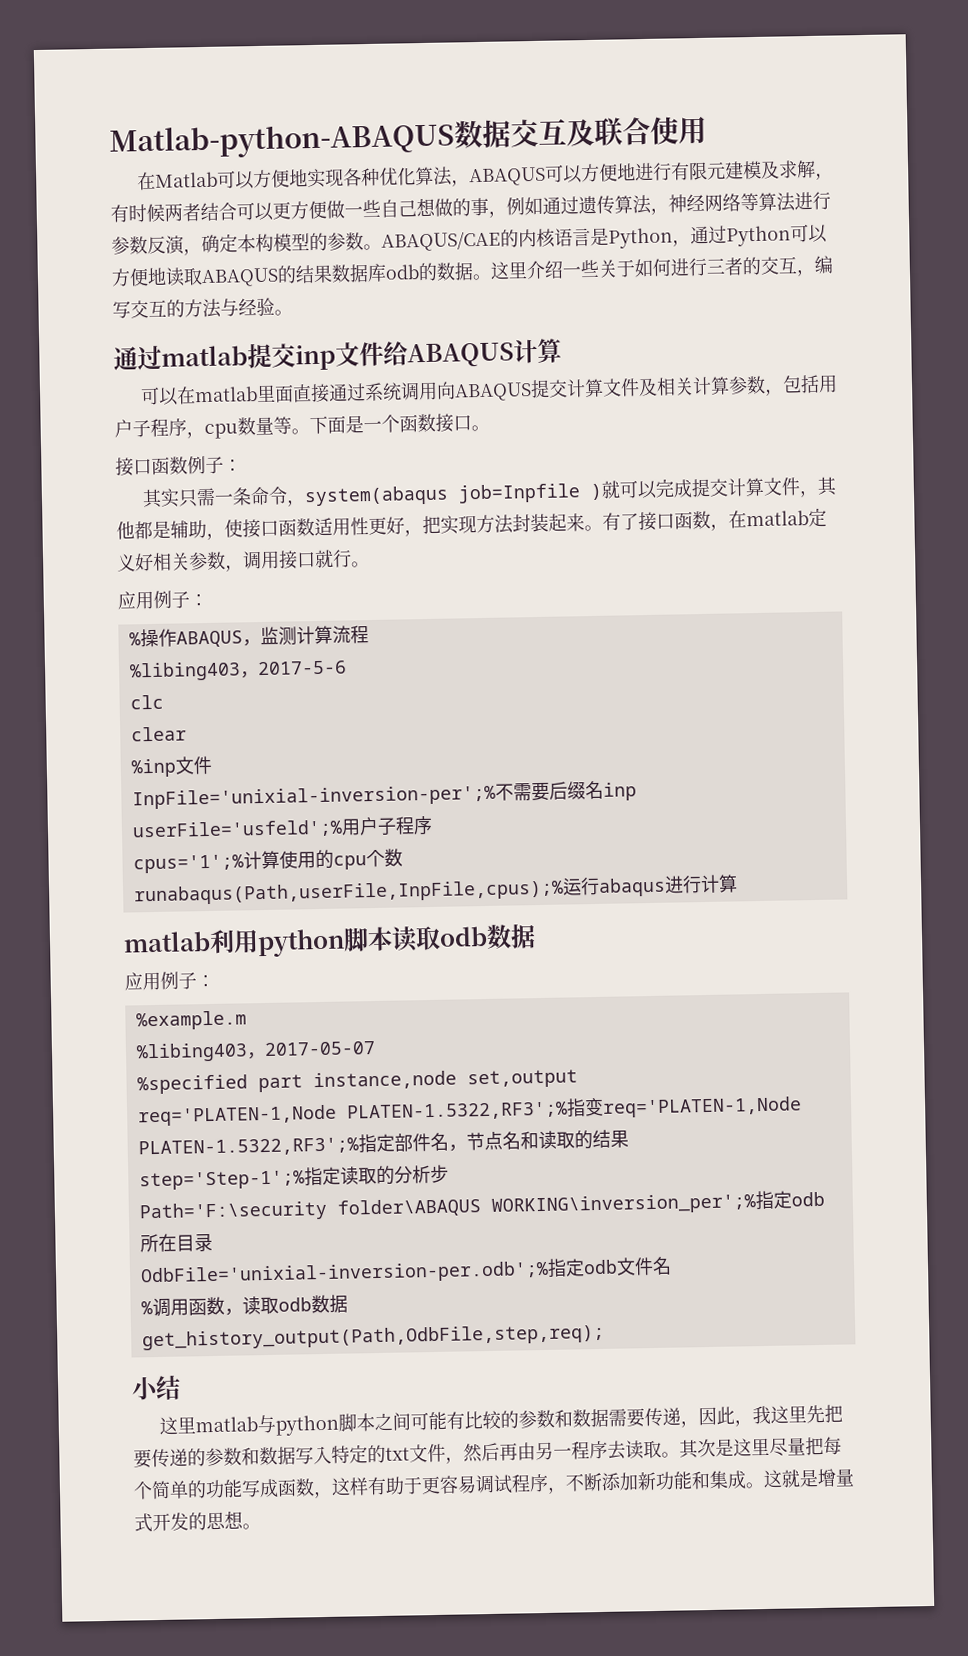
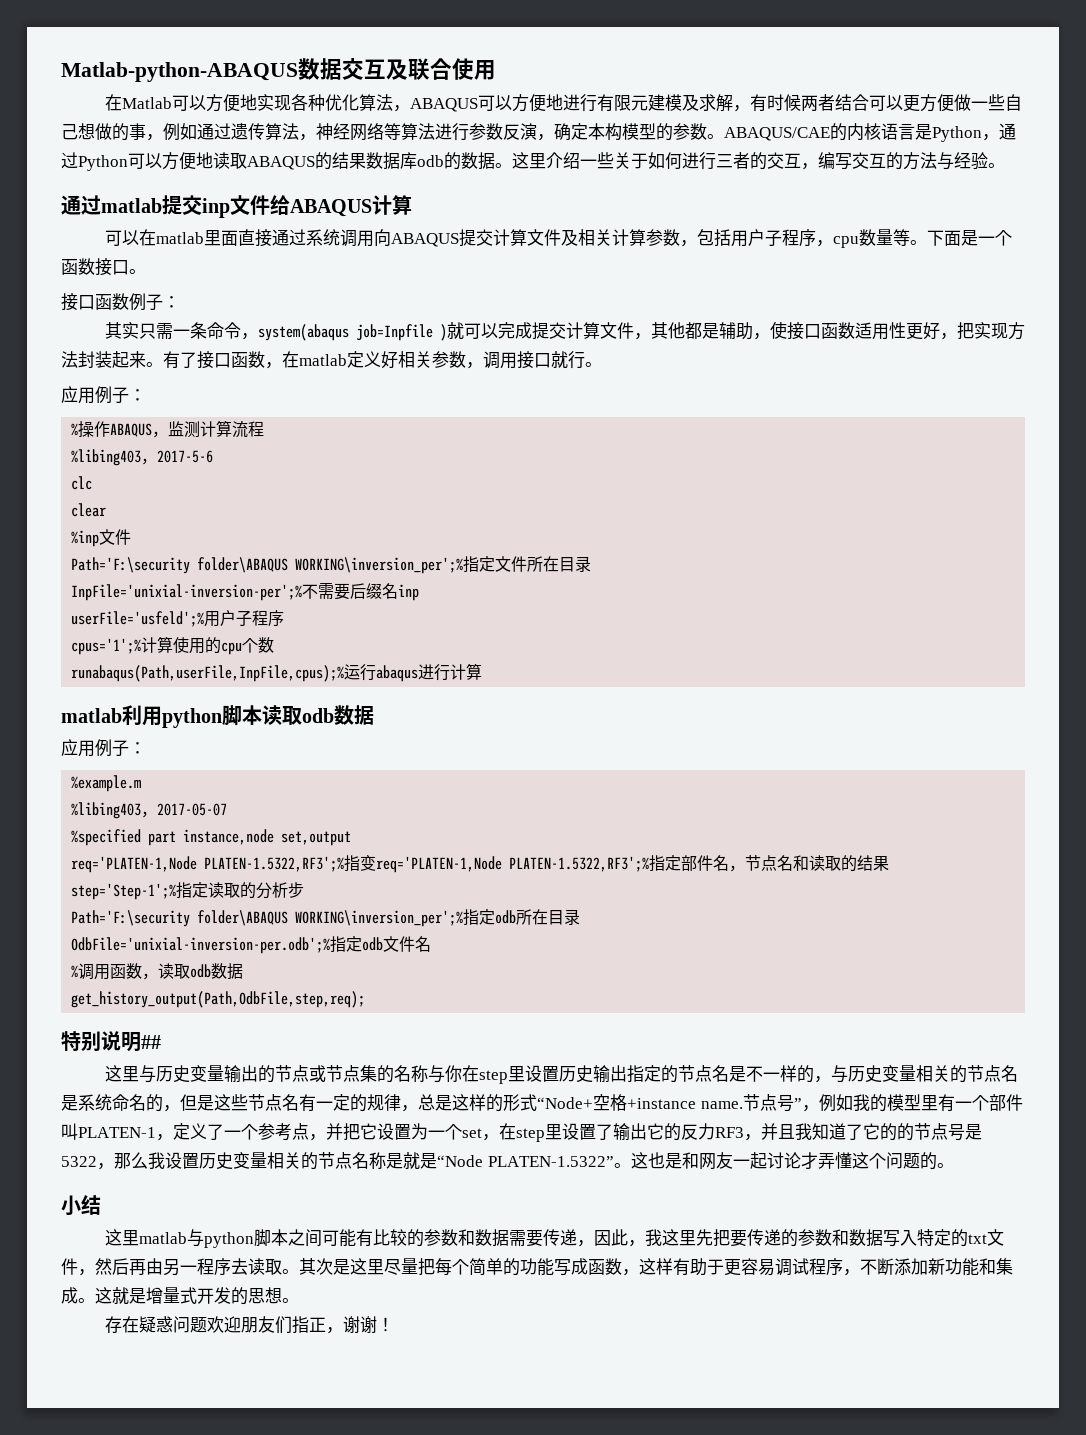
+ Path='F:\security folder\ABAQUS WORKING\inversion_per';%指定文件所在目录
+ 特别说明##
+ 这里与历史变量输出的节点或节点集的名称与你在step里设置历史输出指定的节点名是不一样的，与历史变量相关的节点名是系统命名的，但是这些节点名有一定的规律，总是这样的形式“Node+空格+instance name.节点号”，例如我的模型里有一个部件叫PLATEN-1，定义了一个参考点，并把它设置为一个set，在step里设置了输出它的反力RF3，并且我知道了它的的节点号是5322，那么我设置历史变量相关的节点名称是就是“Node PLATEN-1.5322”。这也是和网友一起讨论才弄懂这个问题的。
+ 存在疑惑问题欢迎朋友们指正，谢谢！

